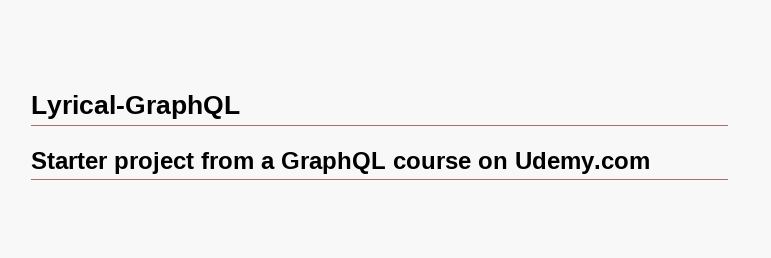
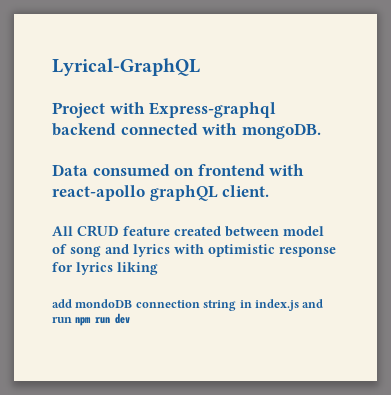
- Starter project from a GraphQL course on Udemy.com
+ Project with Express-graphql backend connected with mongoDB.
+ Data consumed on frontend with react-apollo graphQL client.
+ All CRUD feature created between model of song and lyrics with optimistic response for lyrics liking
+ add mondoDB connection string in index.js and run npm run dev

